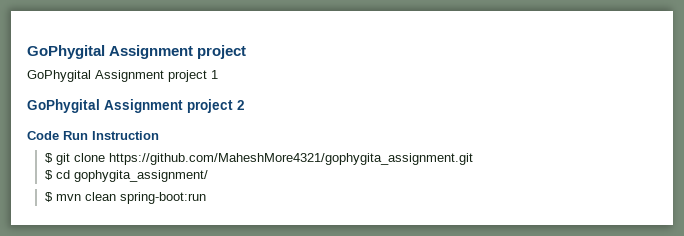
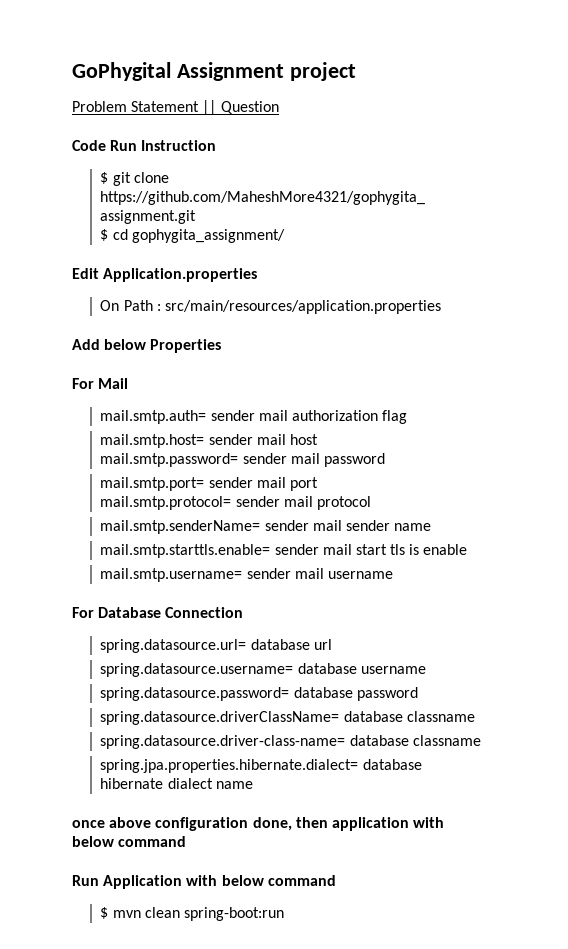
- GoPhygital Assignment project 1
- GoPhygital Assignment project 2
+ Problem Statement || Question
+ Edit Application.properties
+ On Path : src/main/resources/application.properties
+ Add below Properties
+ For Mail
+ mail.smtp.auth= sender mail authorization flag
+ mail.smtp.host= sender mail host
+ mail.smtp.password= sender mail password
+ mail.smtp.port= sender mail port
+ mail.smtp.protocol= sender mail protocol
+ mail.smtp.senderName= sender mail sender name
+ mail.smtp.starttls.enable= sender mail start tls is enable
+ mail.smtp.username= sender mail username
+ For Database Connection
+ spring.datasource.url= database url
+ spring.datasource.username= database username
+ spring.datasource.password= database password
+ spring.datasource.driverClassName= database classname
+ spring.datasource.driver-class-name= database classname
+ spring.jpa.properties.hibernate.dialect= database hibernate dialect name
+ once above configuration done, then application with below command
+ Run Application with below command

